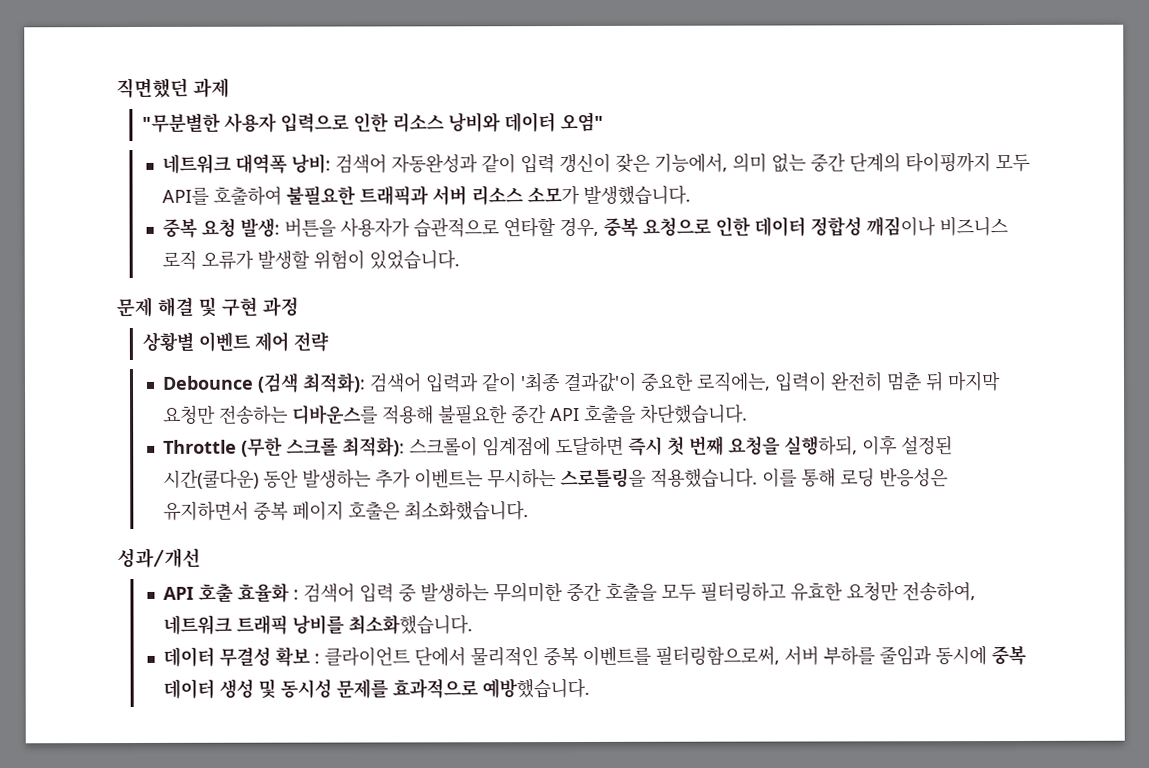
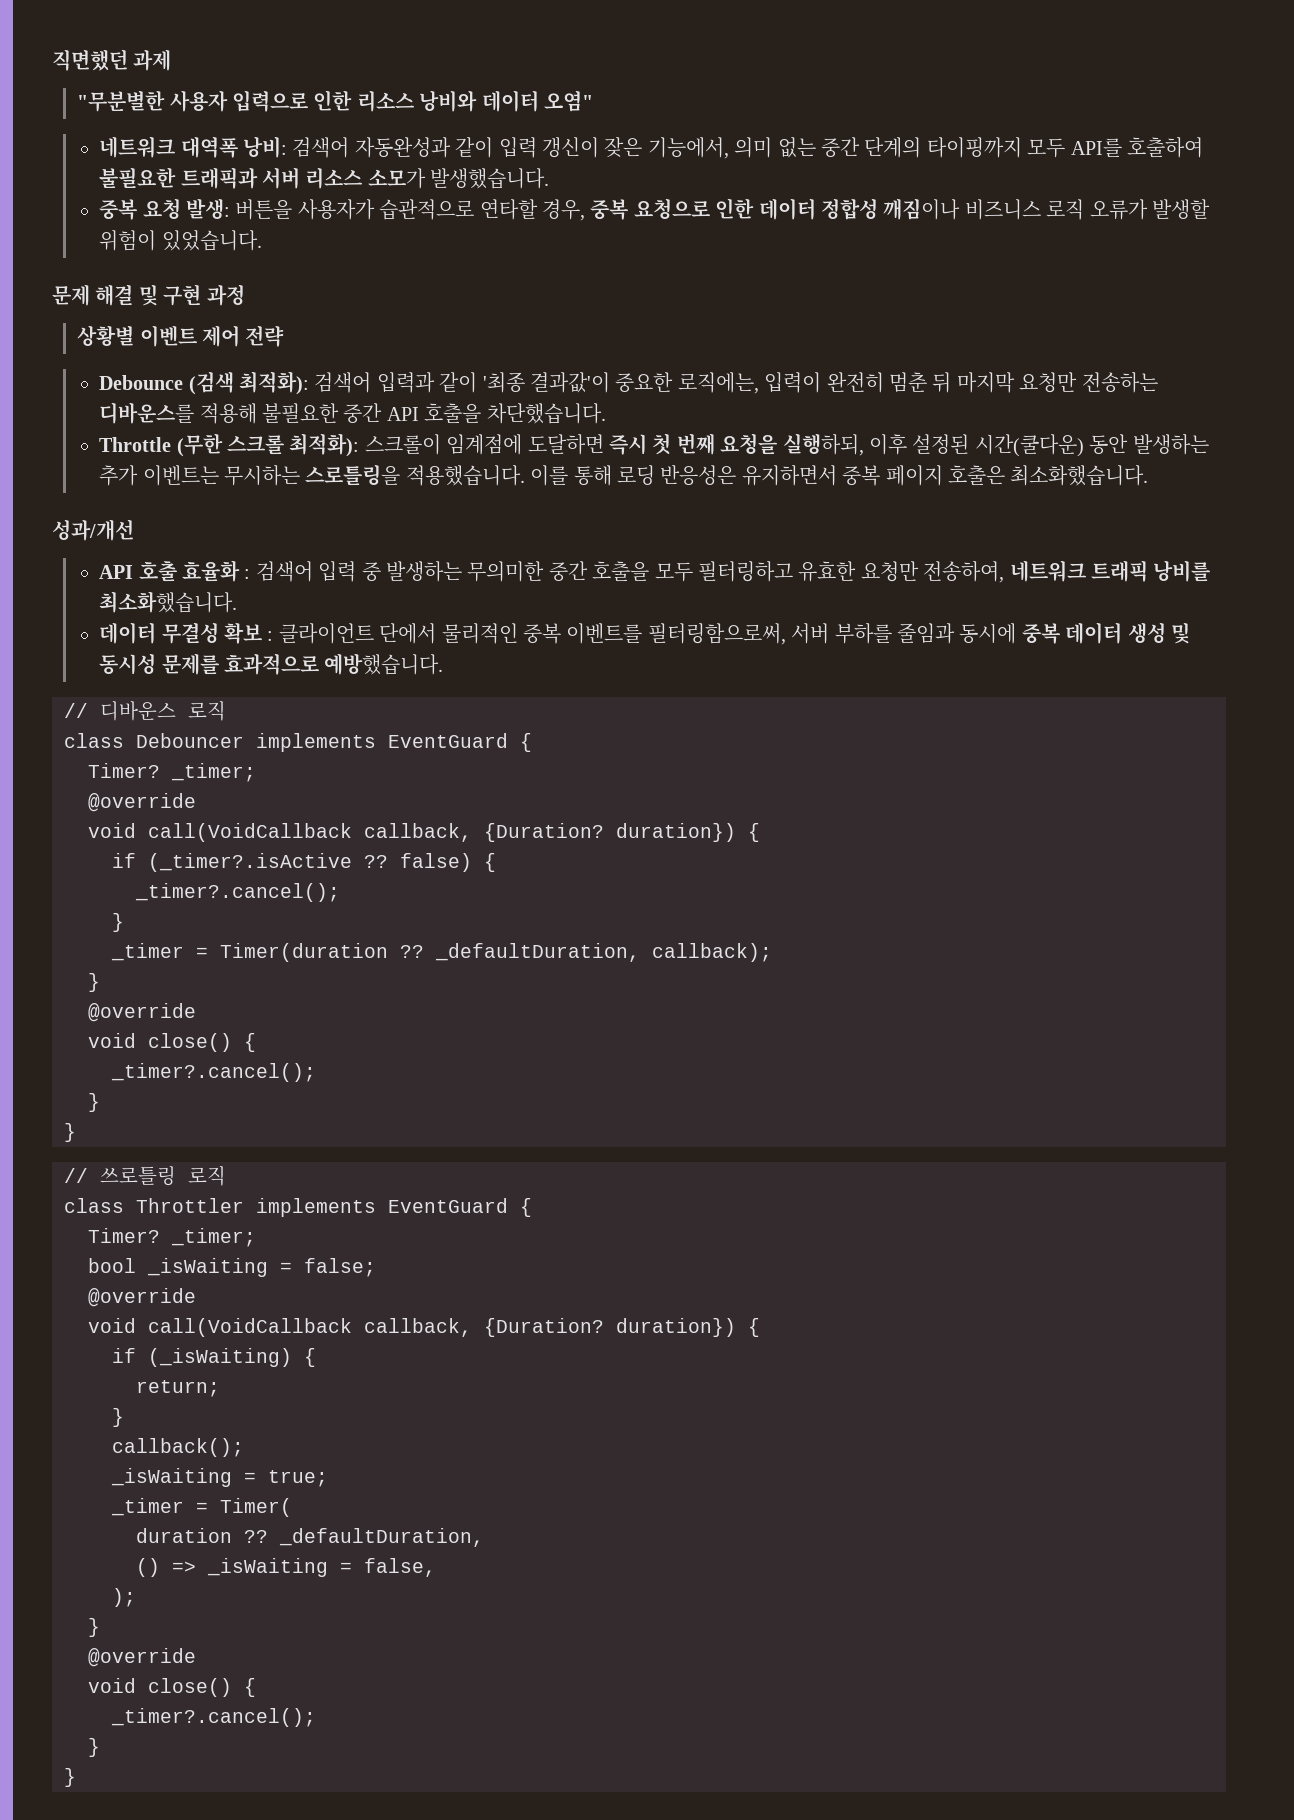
+ // 디바운스 로직
+ class Debouncer implements EventGuard {
+ Timer? _timer;
+ @override
+ void call(VoidCallback callback, {Duration? duration}) {
+ if (_timer?.isActive ?? false) {
+ _timer?.cancel();
+ }
+ _timer = Timer(duration ?? _defaultDuration, callback);
+ }
+ @override
+ void close() {
+ _timer?.cancel();
+ }
+ }
+ // 쓰로틀링 로직
+ class Throttler implements EventGuard {
+ Timer? _timer;
+ bool _isWaiting = false;
+ @override
+ void call(VoidCallback callback, {Duration? duration}) {
+ if (_isWaiting) {
+ return;
+ }
+ callback();
+ _isWaiting = true;
+ _timer = Timer(
+ duration ?? _defaultDuration,
+ () => _isWaiting = false,
+ );
+ }
+ @override
+ void close() {
+ _timer?.cancel();
+ }
+ }

